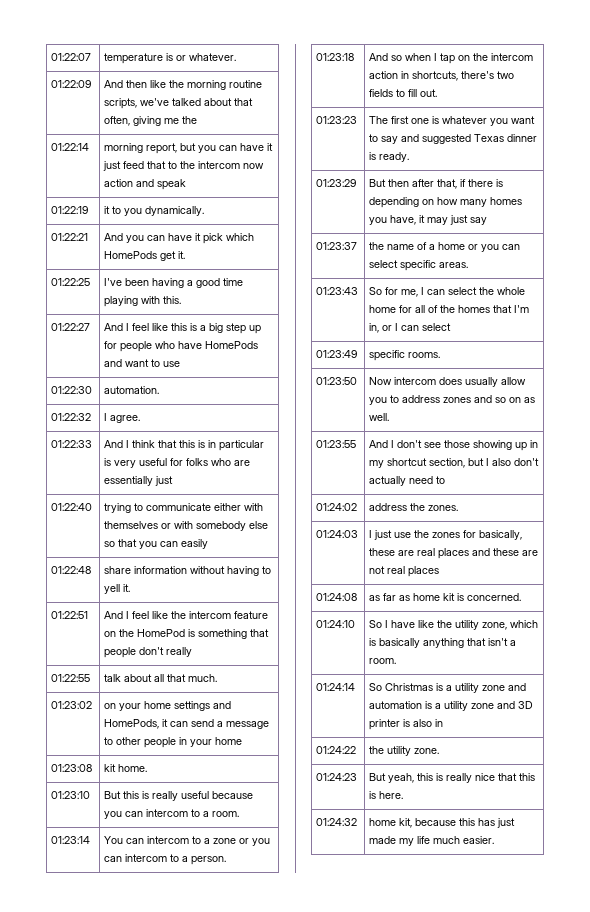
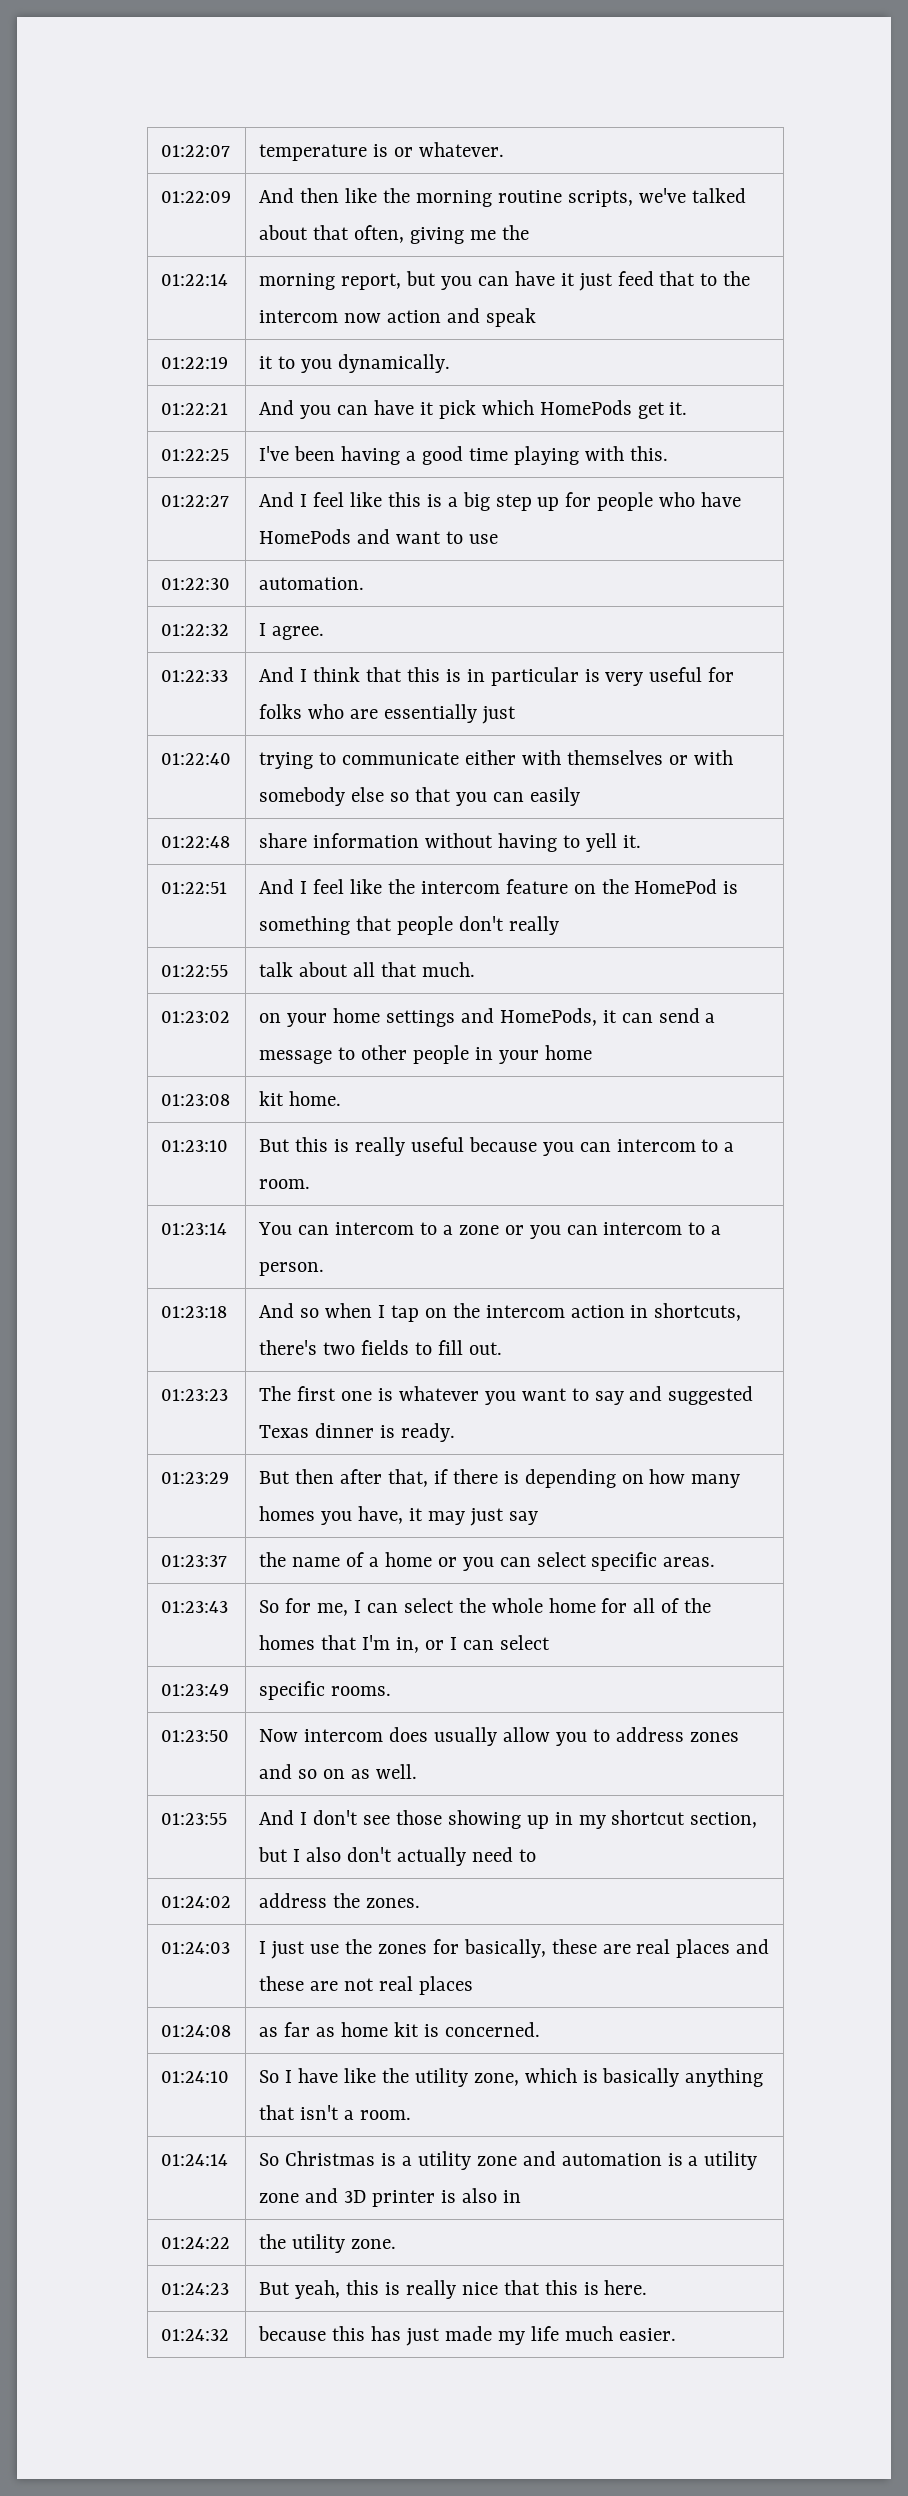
- 01:24:32 | home kit, because this has just made my life much easier.
+ 01:24:32 | because this has just made my life much easier.

